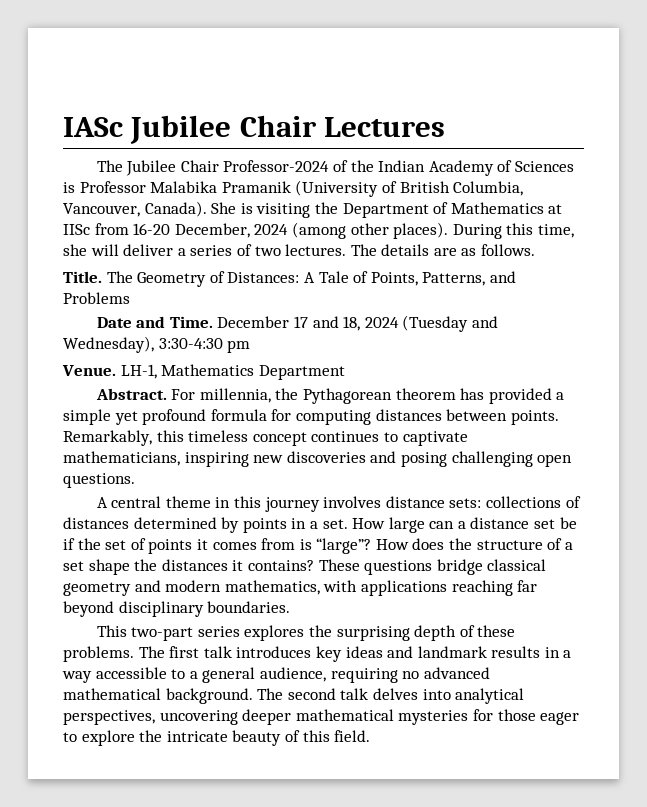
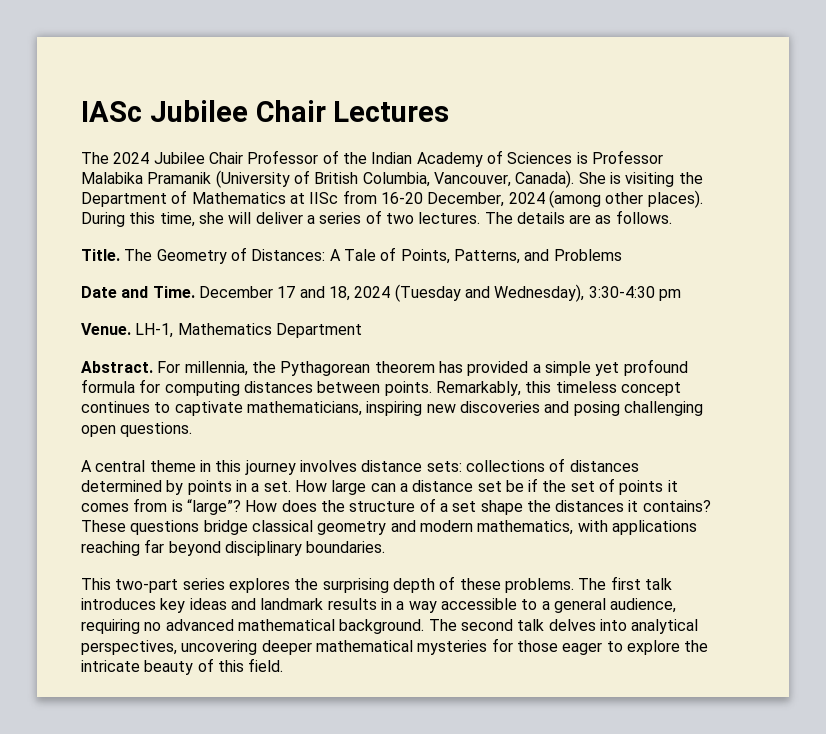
- The Jubilee Chair Professor-2024 of the Indian Academy of Sciences is Professor Malabika Pramanik (University of British Columbia, Vancouver, Canada).
+ The 2024 Jubilee Chair Professor of the Indian Academy of Sciences is Professor Malabika Pramanik (University of British Columbia, Vancouver, Canada).

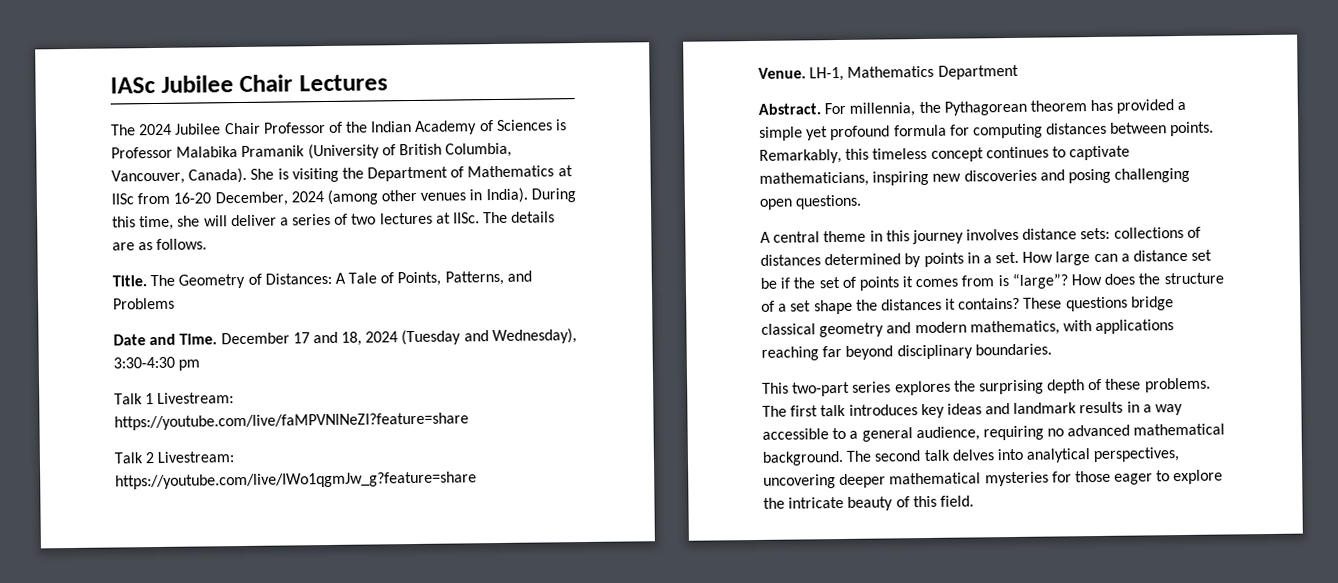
- She is visiting the Department of Mathematics at IISc from 16-20 December, 2024 (among other places).
+ She is visiting the Department of Mathematics at IISc from 16-20 December, 2024 (among other venues in India).
- During this time, she will deliver a series of two lectures.
+ During this time, she will deliver a series of two lectures at IISc.
+ Talk 1 Livestream: https://youtube.com/live/faMPVNlNeZI?feature=share
+ Talk 2 Livestream: https://youtube.com/live/IWo1qgmJw_g?feature=share

